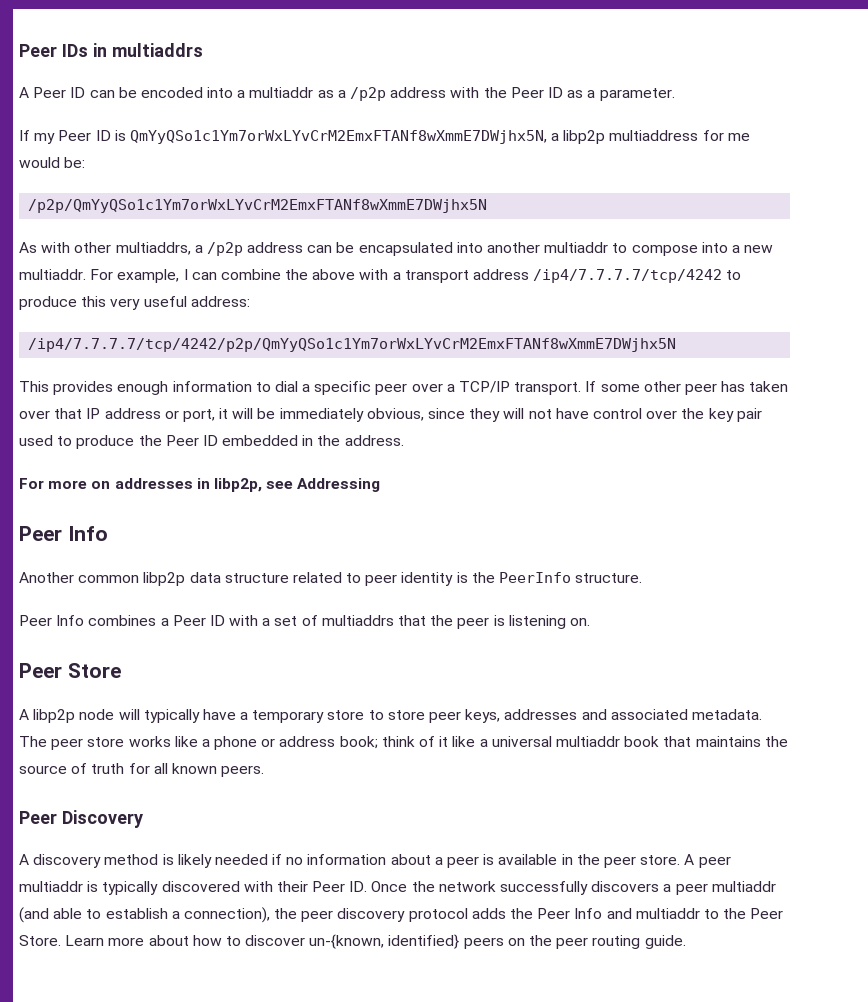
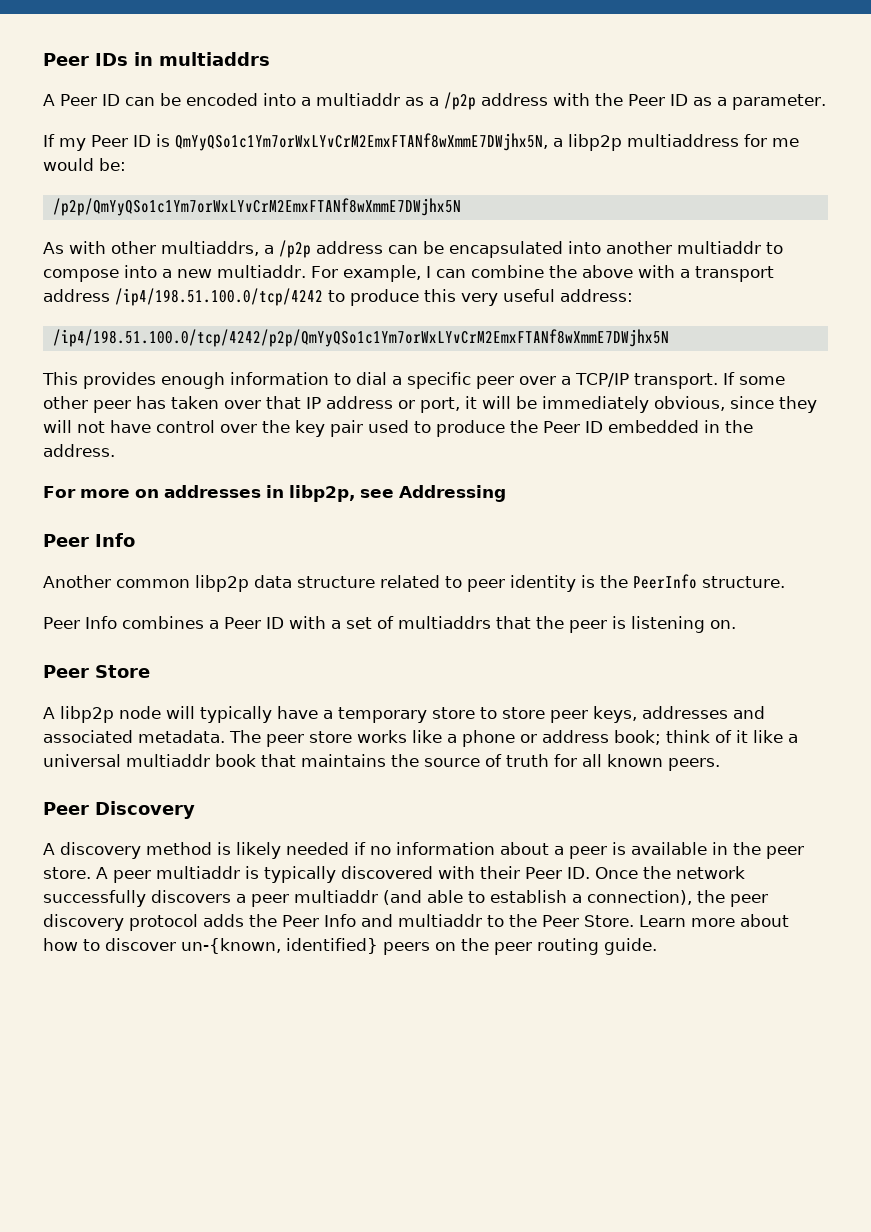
- For example, I can combine the above with a transport address /ip4/7.7.7.7/tcp/4242 to produce this very useful address:
+ For example, I can combine the above with a transport address /ip4/198.51.100.0/tcp/4242 to produce this very useful address:
- /ip4/7.7.7.7/tcp/4242/p2p/QmYyQSo1c1Ym7orWxLYvCrM2EmxFTANf8wXmmE7DWjhx5N
+ /ip4/198.51.100.0/tcp/4242/p2p/QmYyQSo1c1Ym7orWxLYvCrM2EmxFTANf8wXmmE7DWjhx5N

